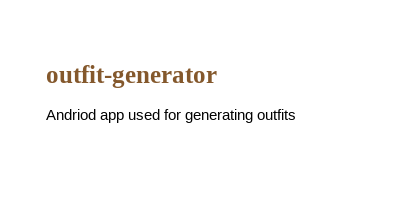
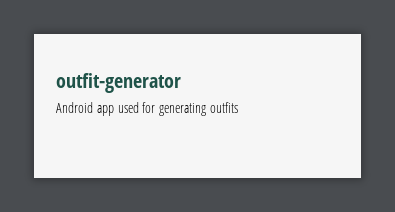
- Andriod app used for generating outfits
+ Android app used for generating outfits

